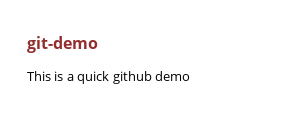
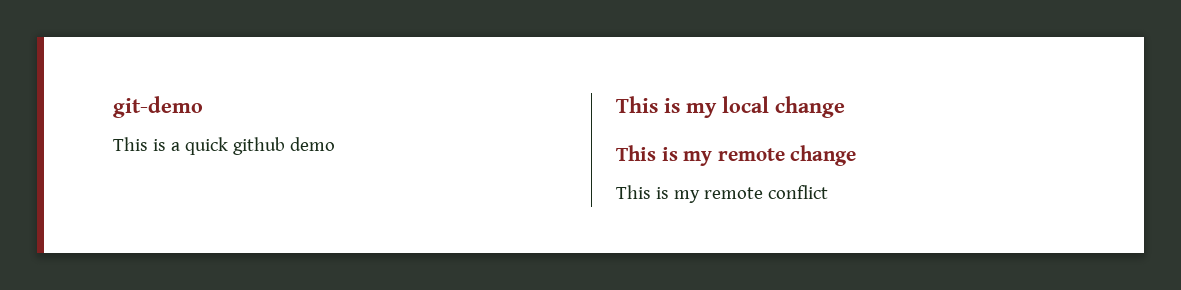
+ This is my local change
+ This is my remote change
+ This is my remote conflict

